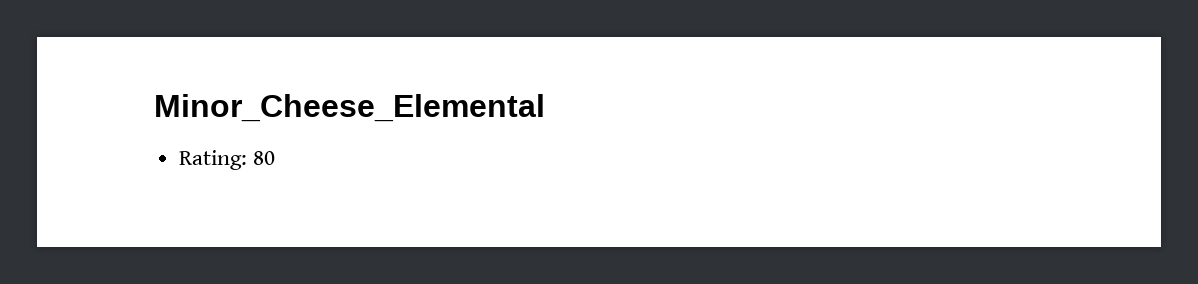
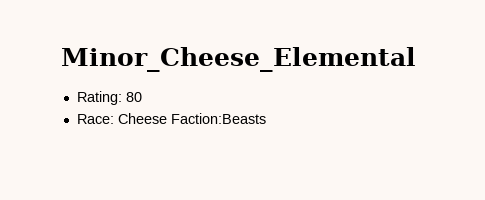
+ Race: Cheese Faction:Beasts

